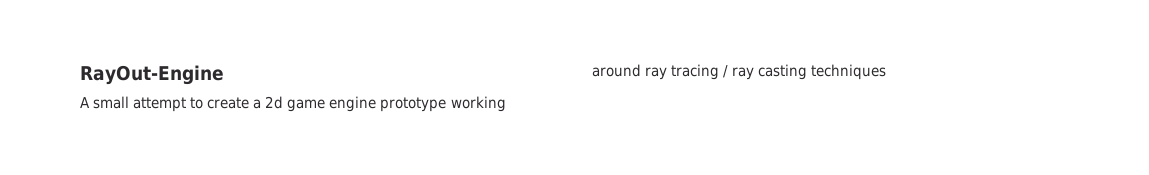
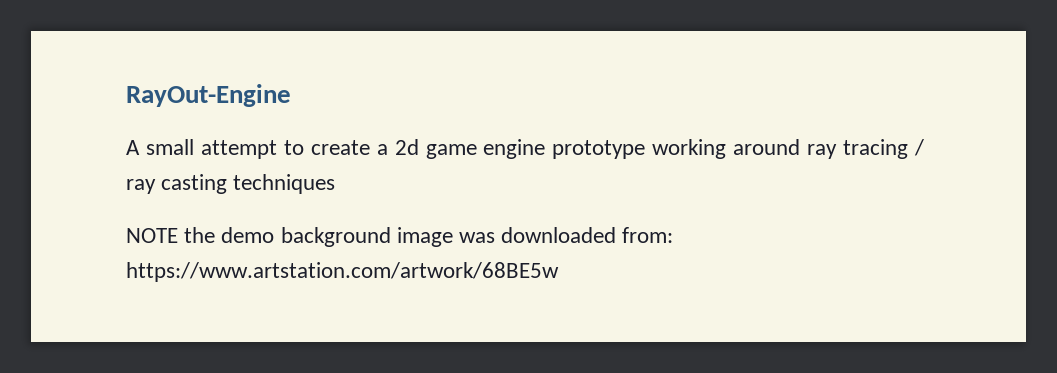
+ NOTE the demo background image was downloaded from: https://www.artstation.com/artwork/68BE5w

